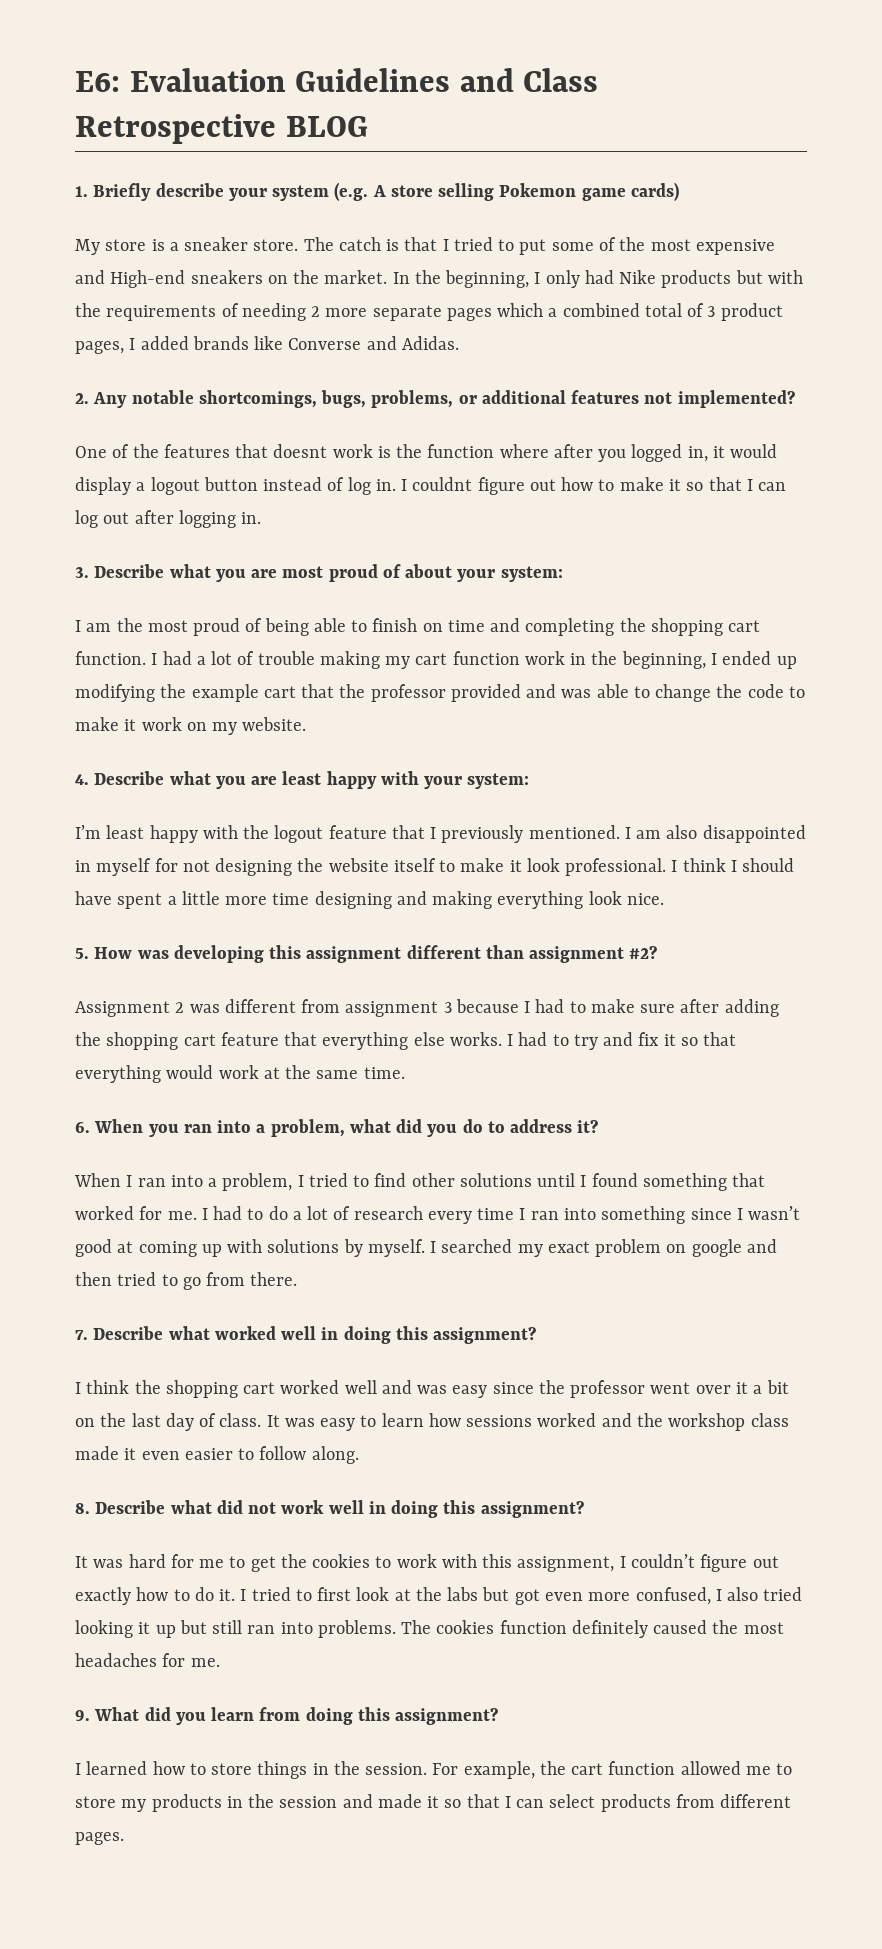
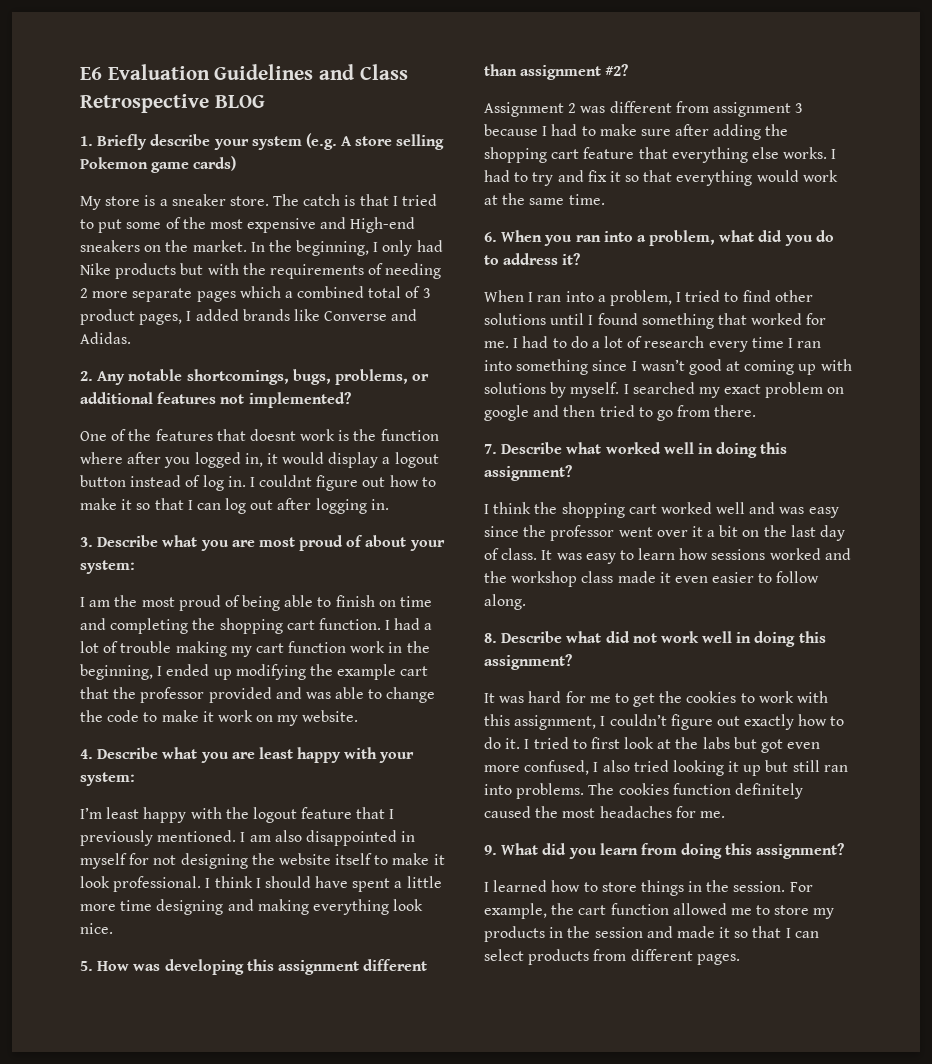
- E6: Evaluation Guidelines and Class Retrospective BLOG
+ E6 Evaluation Guidelines and Class Retrospective BLOG

